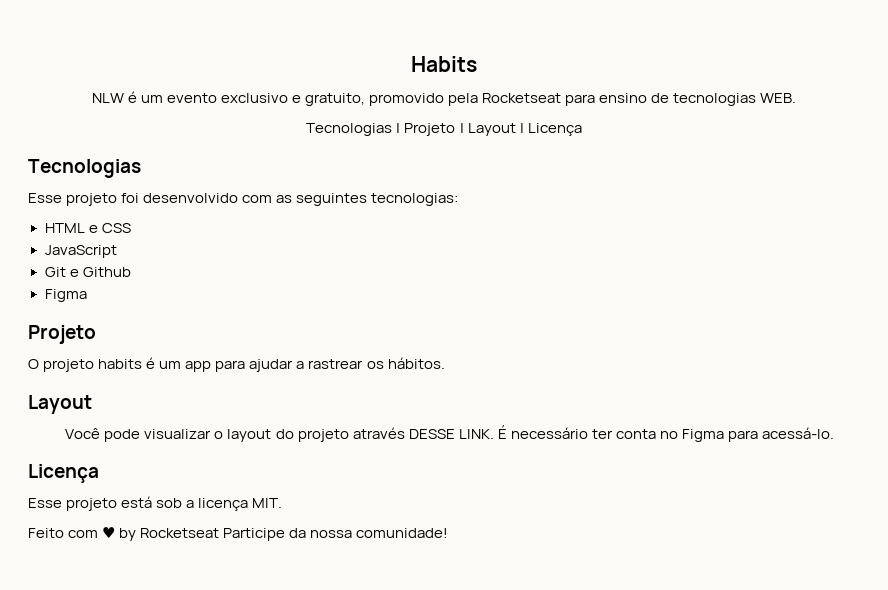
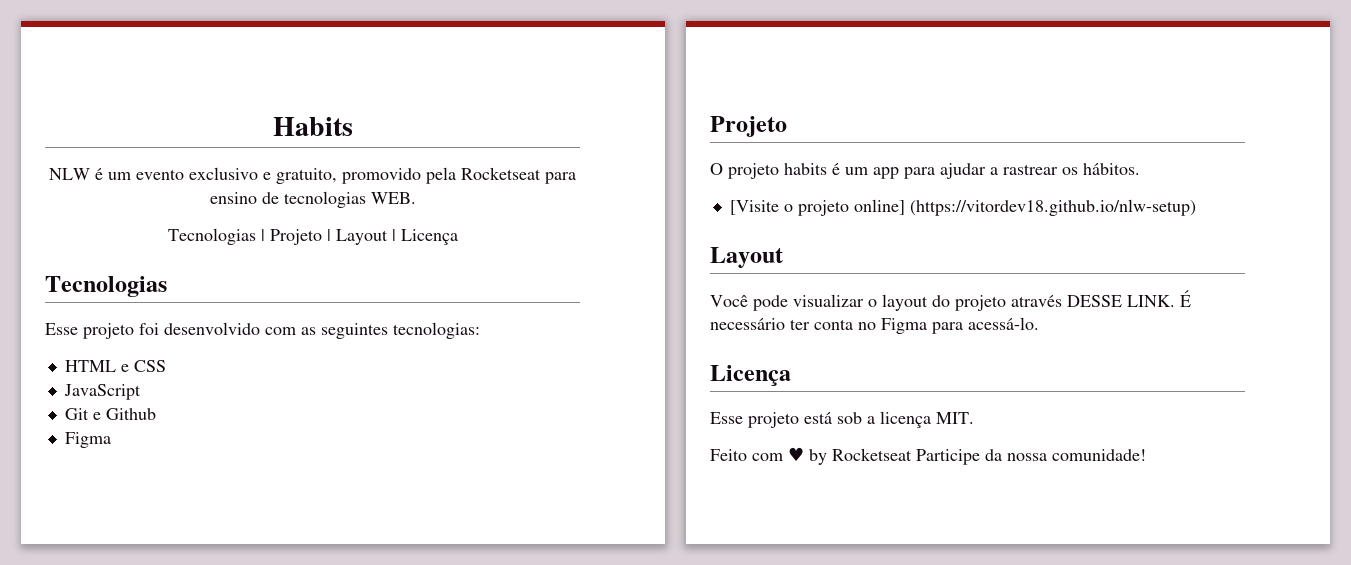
+ [Visite o projeto online] (https://vitordev18.github.io/nlw-setup)

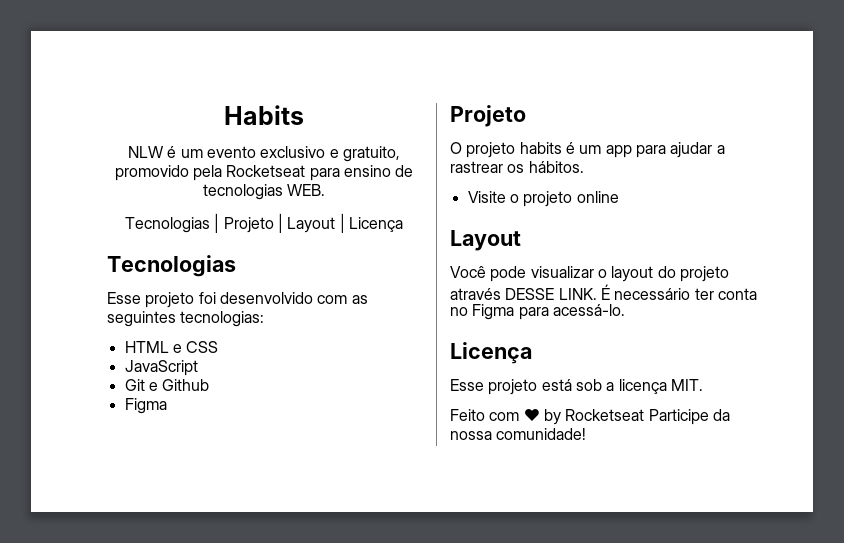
- [Visite o projeto online] (https://vitordev18.github.io/nlw-setup)
+ Visite o projeto online

